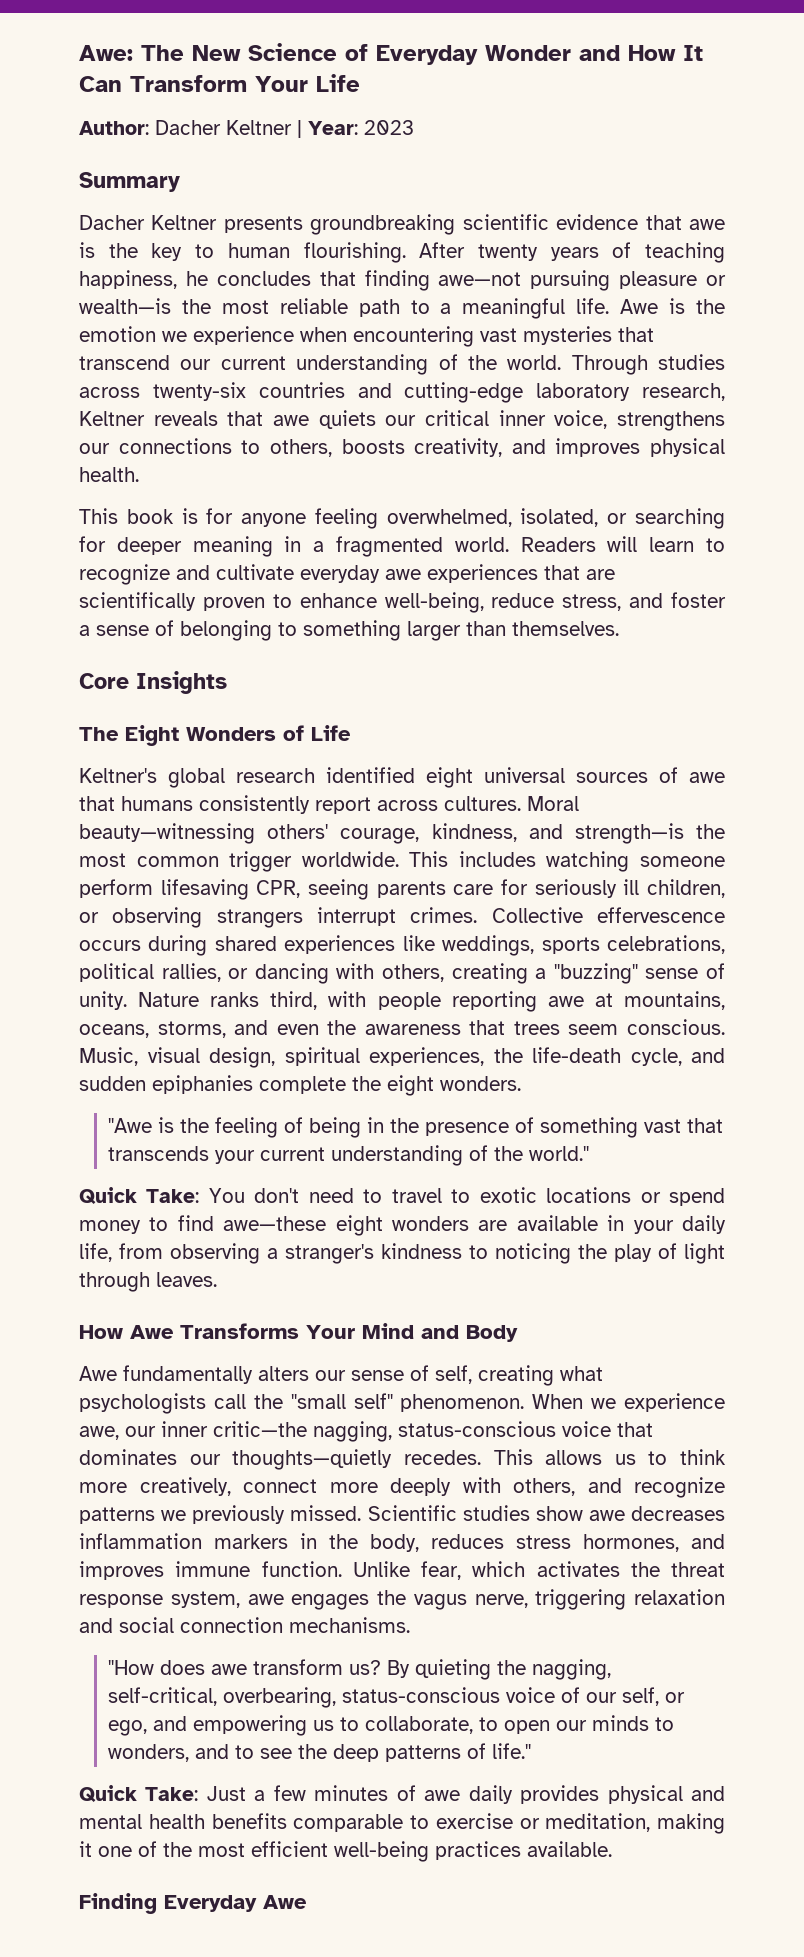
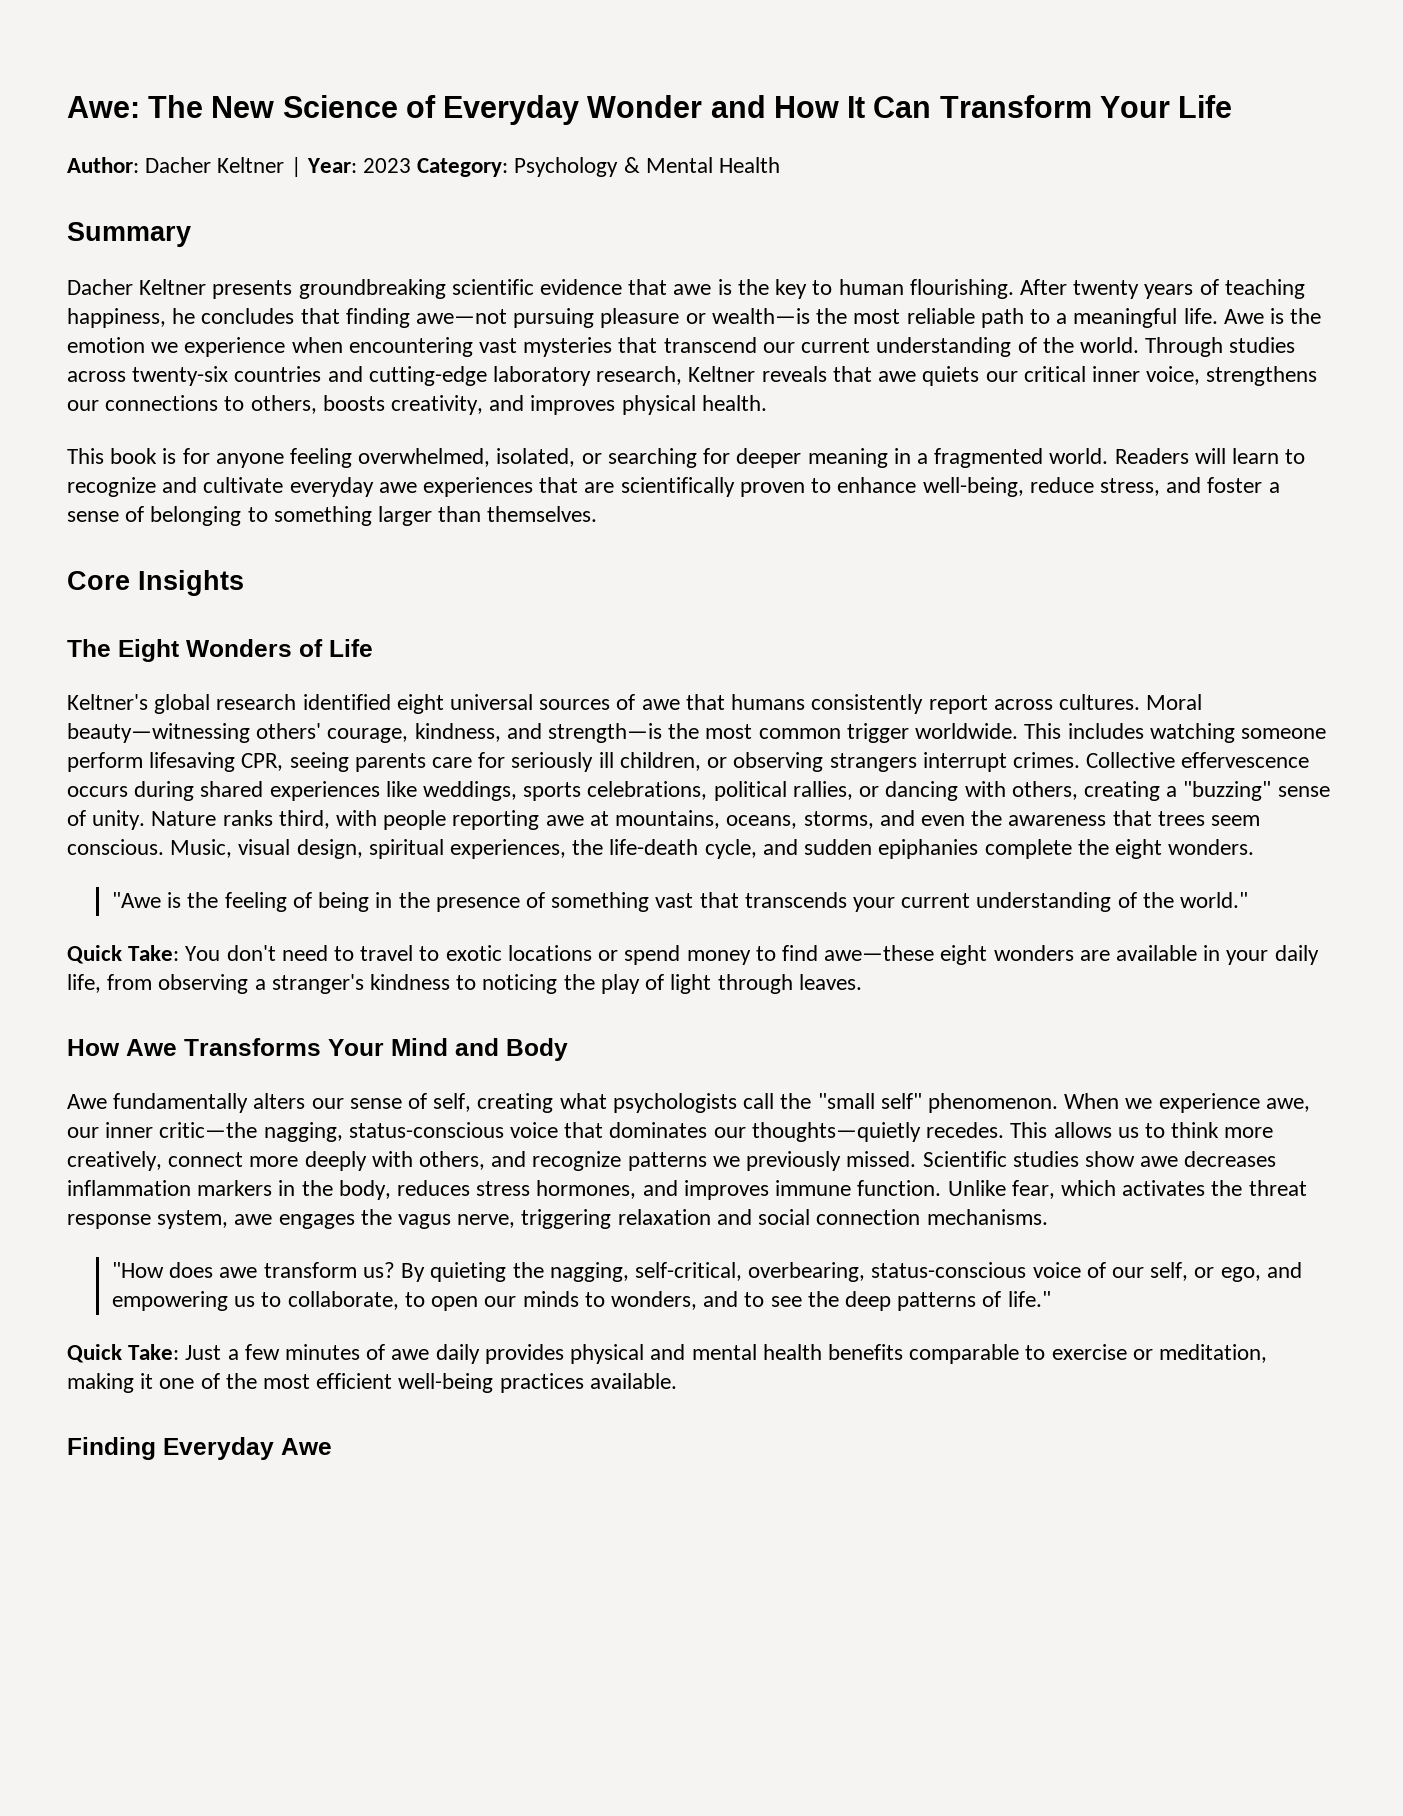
- Author: Dacher Keltner | Year: 2023
+ Author: Dacher Keltner | Year: 2023 Category: Psychology & Mental Health

